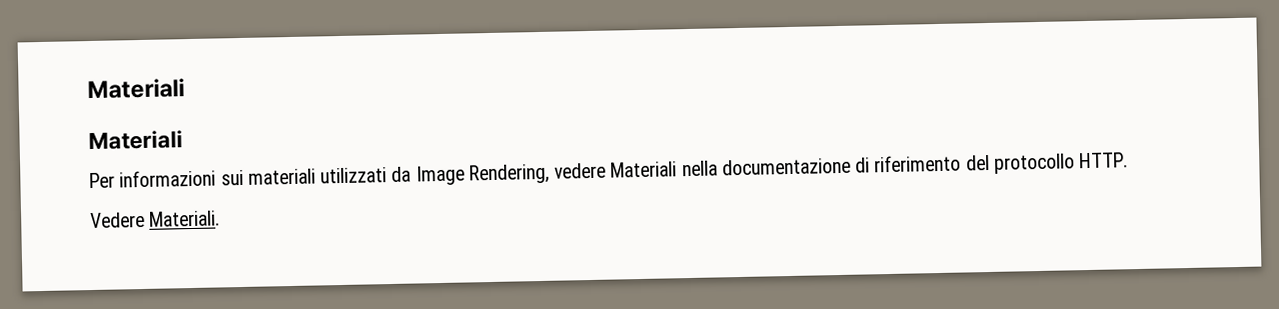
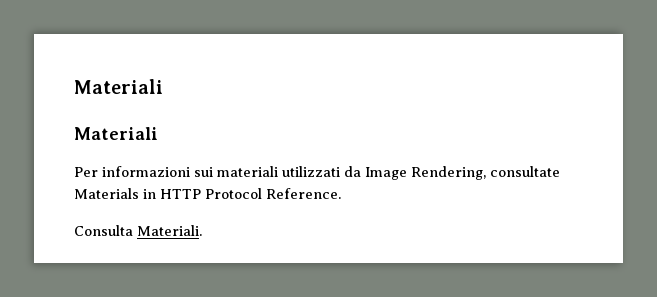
- Per informazioni sui materiali utilizzati da Image Rendering, vedere Materiali nella documentazione di riferimento del protocollo HTTP.
- Vedere Materiali.
+ Per informazioni sui materiali utilizzati da Image Rendering, consultate Materials in HTTP Protocol Reference.
+ Consulta Materiali.

